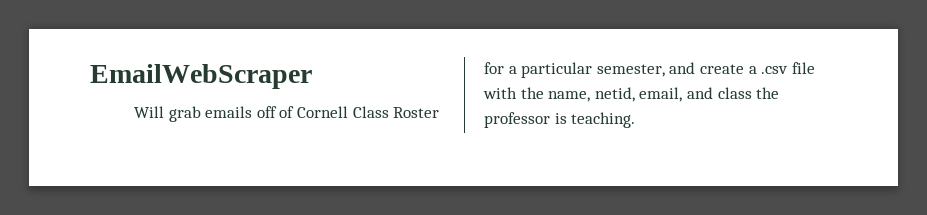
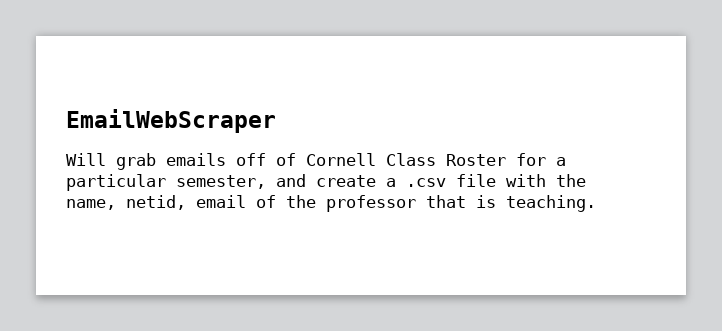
- Will grab emails off of Cornell Class Roster for a particular semester, and create a .csv file with the name, netid, email, and class the professor is teaching.
+ Will grab emails off of Cornell Class Roster for a particular semester, and create a .csv file with the name, netid, email of the professor that is teaching.

